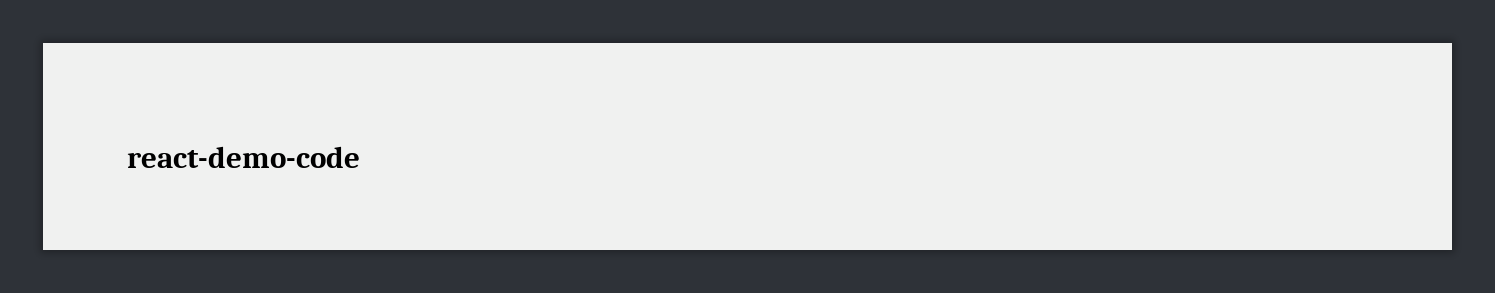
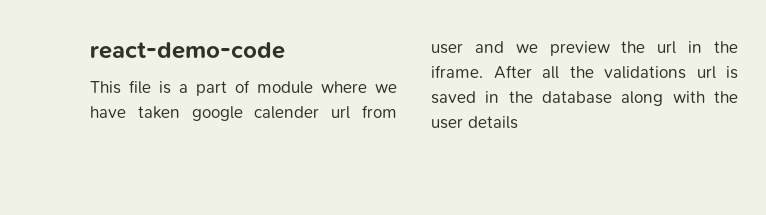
+ This file is a part of module where we have taken google calender url from user and we preview the url in the iframe. After all the validations url is saved in the database along with the user details

